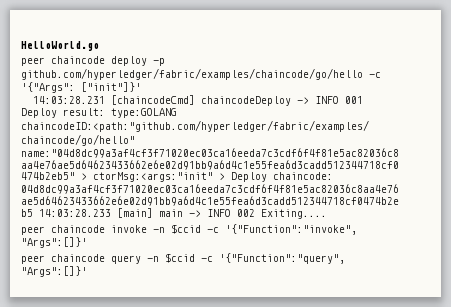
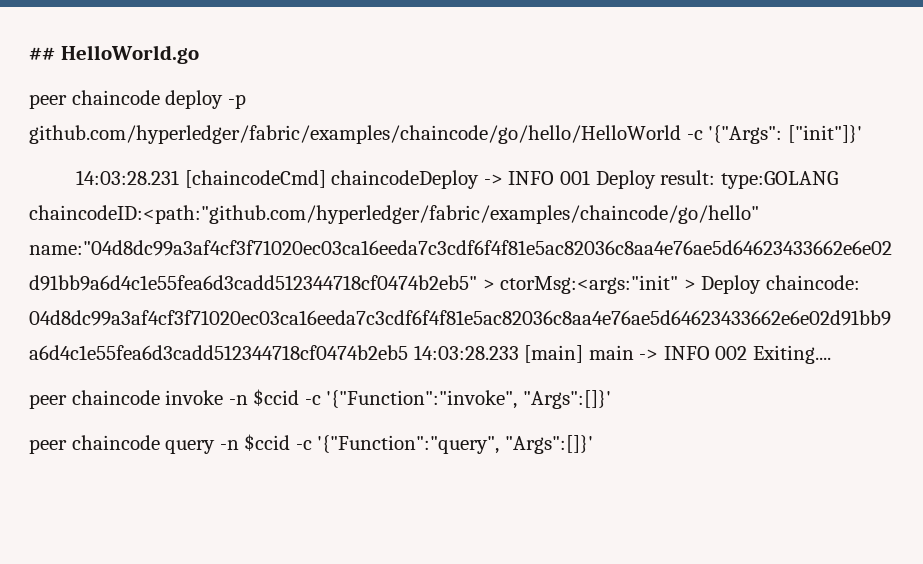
- HelloWorld.go
+ ## HelloWorld.go
- peer chaincode deploy -p github.com/hyperledger/fabric/examples/chaincode/go/hello -c '{"Args": ["init"]}'
+ peer chaincode deploy -p github.com/hyperledger/fabric/examples/chaincode/go/hello/HelloWorld -c '{"Args": ["init"]}'

